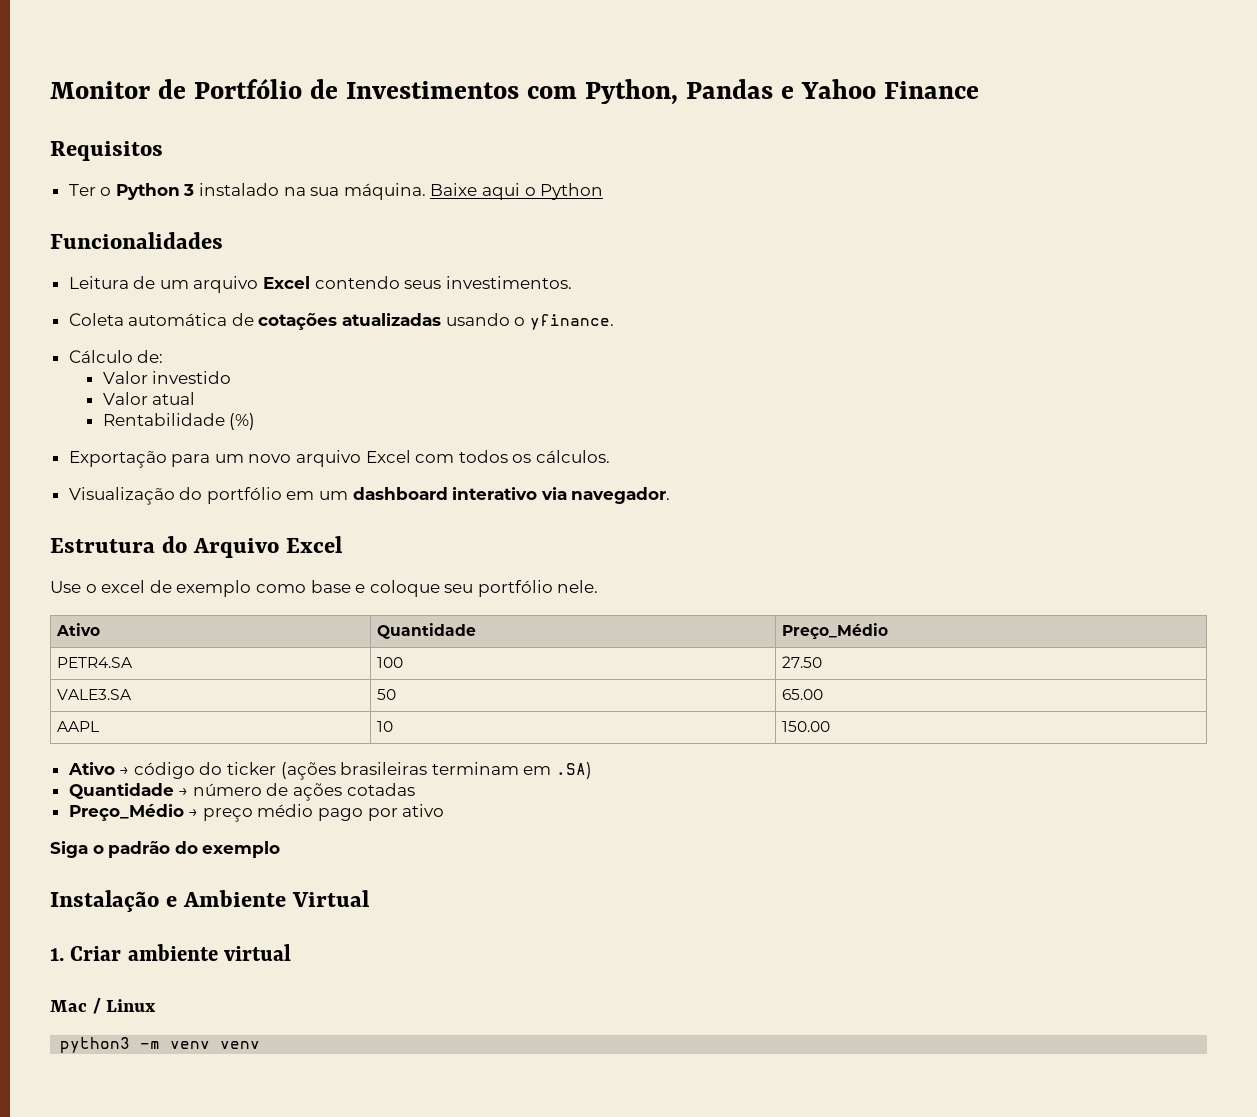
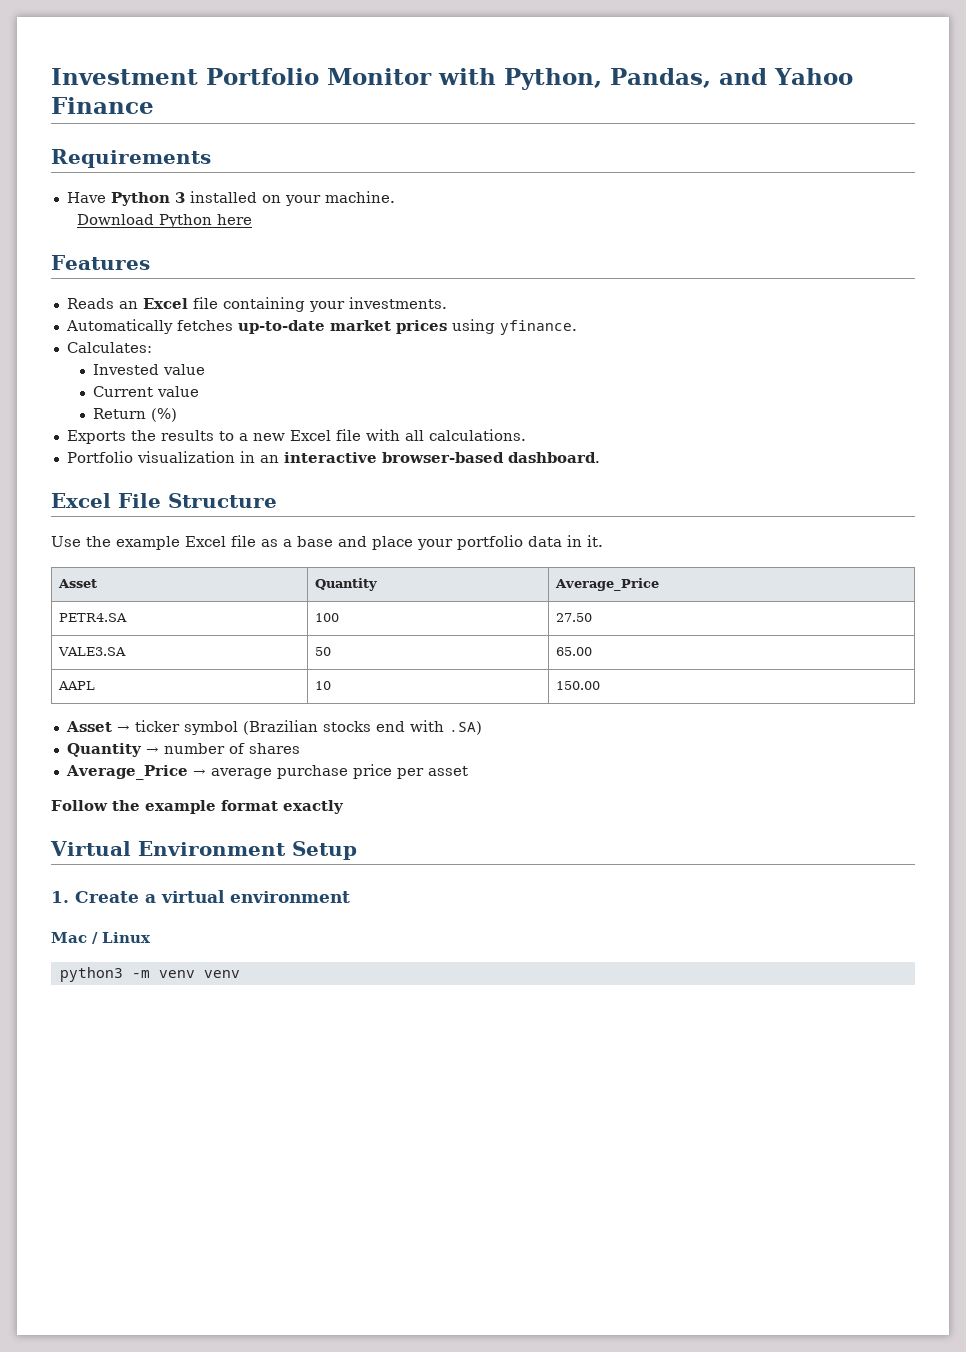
- Monitor de Portfólio de Investimentos com Python, Pandas e Yahoo Finance
- Requisitos
- Ter o Python 3 instalado na sua máquina. Baixe aqui o Python
- Funcionalidades
- Leitura de um arquivo Excel contendo seus investimentos.
- Coleta automática de cotações atualizadas usando o yfinance.
- Cálculo de:
- Valor investido
- Valor atual
- Rentabilidade (%)
- Exportação para um novo arquivo Excel com todos os cálculos.
- Visualização do portfólio em um dashboard interativo via navegador.
- Estrutura do Arquivo Excel
+ Investment Portfolio Monitor with Python, Pandas, and Yahoo Finance
+ Requirements
+ Have Python 3 installed on your machine.
+ Download Python here
+ Features
+ Reads an Excel file containing your investments.
+ Automatically fetches up-to-date market prices using yfinance.
+ Calculates:
+ Invested value
+ Current value
+ Return (%)
+ Exports the results to a new Excel file with all calculations.
+ Portfolio visualization in an interactive browser-based dashboard.
+ Excel File Structure
- Use o excel de exemplo como base e coloque seu portfólio nele.
- Ativo | Quantidade | Preço_Médio
+ Use the example Excel file as a base and place your portfolio data in it.
+ Asset | Quantity | Average_Price
- Ativo → código do ticker (ações brasileiras terminam em .SA)
- Quantidade → número de ações cotadas
- Preço_Médio → preço médio pago por ativo
- Siga o padrão do exemplo
- Instalação e Ambiente Virtual
+ Asset → ticker symbol (Brazilian stocks end with .SA)
+ Quantity → number of shares
+ Average_Price → average purchase price per asset
+ Follow the example format exactly
+ Virtual Environment Setup
- 1. Criar ambiente virtual
+ 1. Create a virtual environment

